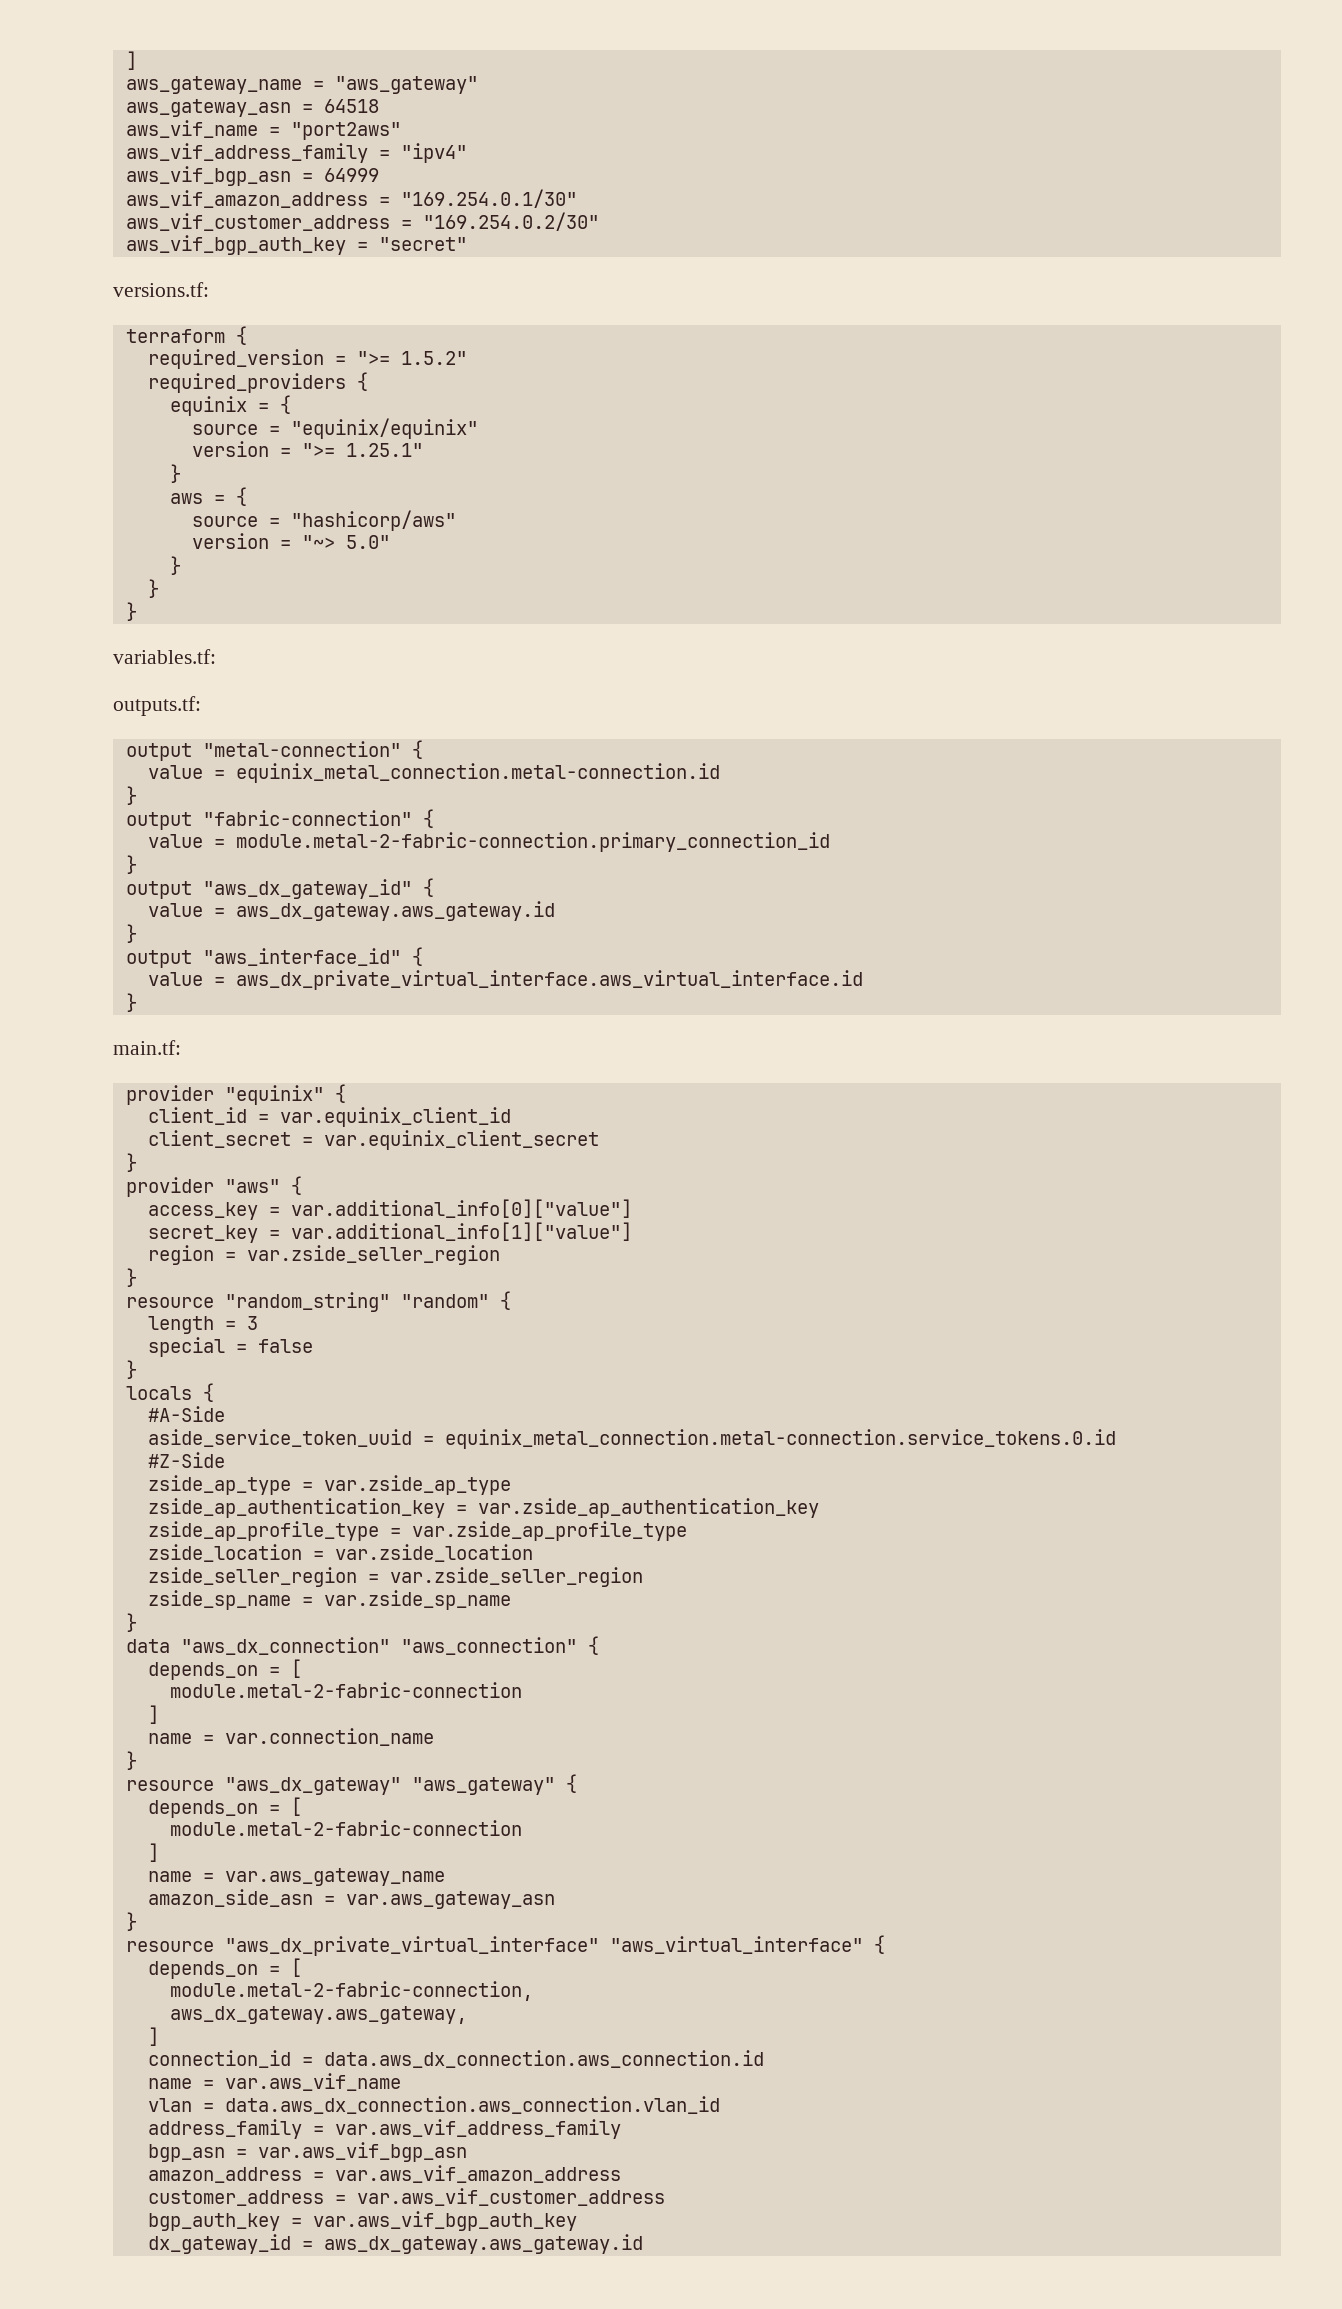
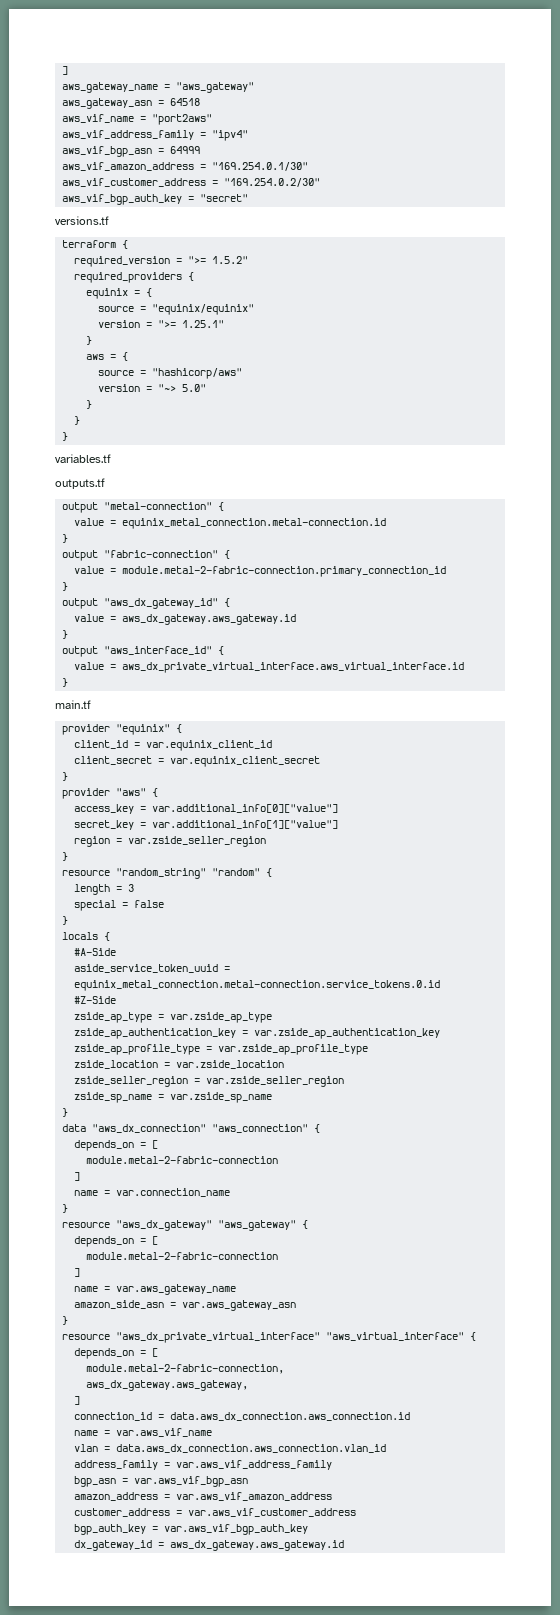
- versions.tf:
+ versions.tf
- variables.tf:
- outputs.tf:
+ variables.tf
+ outputs.tf
- main.tf:
+ main.tf

